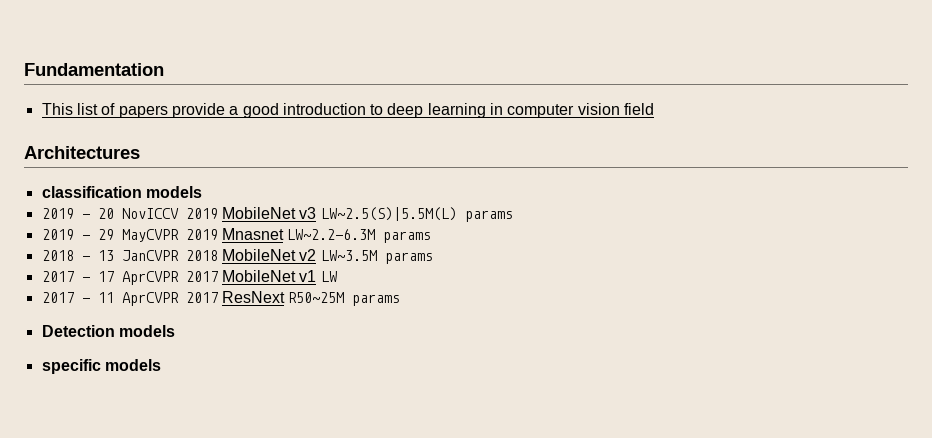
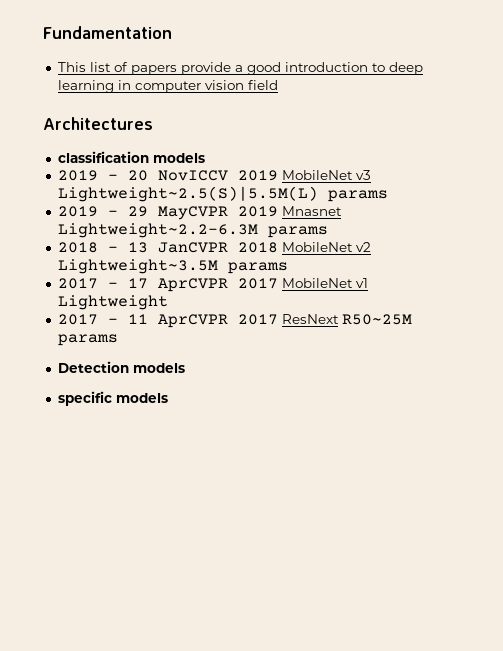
- 2019 - 20 NovICCV 2019 MobileNet v3 LW~2.5(S)|5.5M(L) params
+ 2019 - 20 NovICCV 2019 MobileNet v3 Lightweight~2.5(S)|5.5M(L) params
- 2019 - 29 MayCVPR 2019 Mnasnet LW~2.2-6.3M params
+ 2019 - 29 MayCVPR 2019 Mnasnet Lightweight~2.2-6.3M params
- 2018 - 13 JanCVPR 2018 MobileNet v2 LW~3.5M params
+ 2018 - 13 JanCVPR 2018 MobileNet v2 Lightweight~3.5M params
- 2017 - 17 AprCVPR 2017 MobileNet v1 LW
+ 2017 - 17 AprCVPR 2017 MobileNet v1 Lightweight

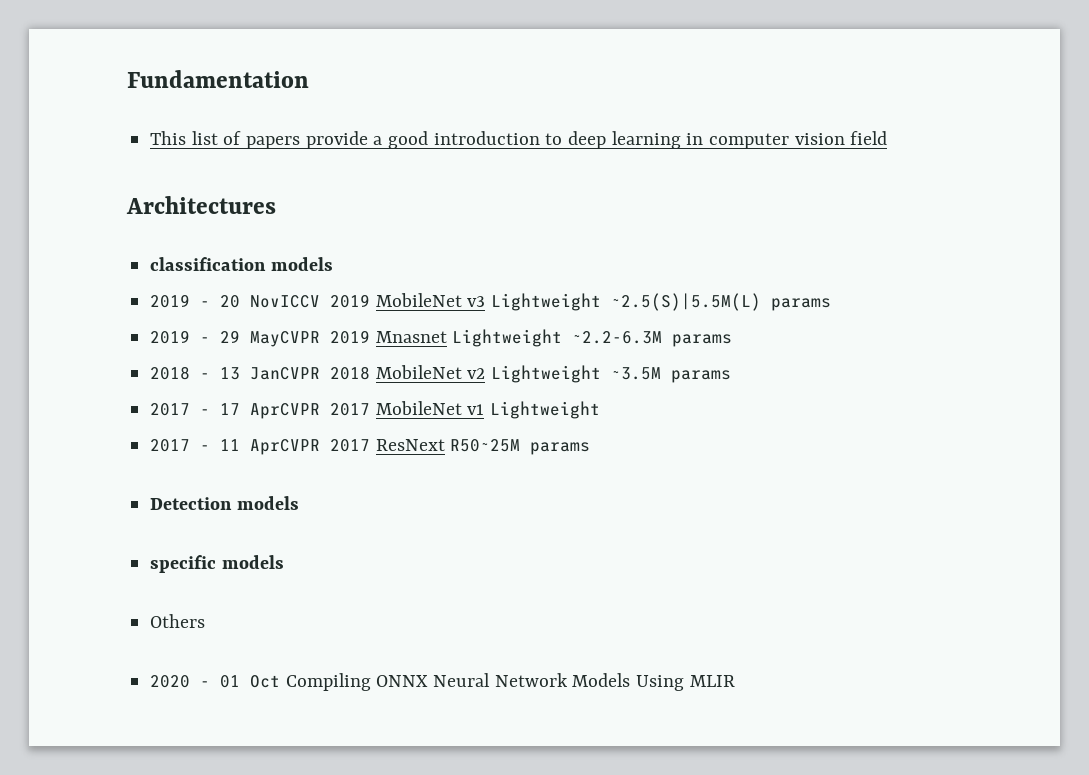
- 2019 - 20 NovICCV 2019 MobileNet v3 Lightweight~2.5(S)|5.5M(L) params
+ 2019 - 20 NovICCV 2019 MobileNet v3 Lightweight ~2.5(S)|5.5M(L) params
- 2019 - 29 MayCVPR 2019 Mnasnet Lightweight~2.2-6.3M params
+ 2019 - 29 MayCVPR 2019 Mnasnet Lightweight ~2.2-6.3M params
- 2018 - 13 JanCVPR 2018 MobileNet v2 Lightweight~3.5M params
+ 2018 - 13 JanCVPR 2018 MobileNet v2 Lightweight ~3.5M params
+ Others
+ 2020 - 01 Oct Compiling ONNX Neural Network Models Using MLIR

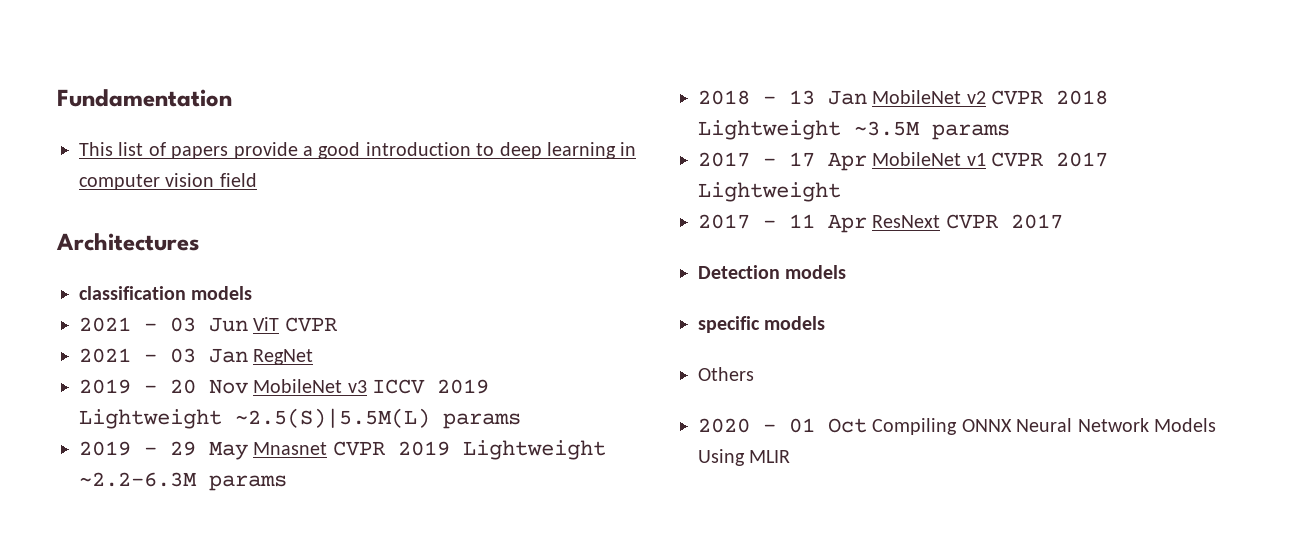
- 2019 - 20 NovICCV 2019 MobileNet v3 Lightweight ~2.5(S)|5.5M(L) params
+ 2021 - 03 Jun ViT CVPR
+ 2021 - 03 Jan RegNet
+ 2019 - 20 Nov MobileNet v3 ICCV 2019 Lightweight ~2.5(S)|5.5M(L) params
- 2019 - 29 MayCVPR 2019 Mnasnet Lightweight ~2.2-6.3M params
+ 2019 - 29 May Mnasnet CVPR 2019 Lightweight ~2.2-6.3M params
- 2018 - 13 JanCVPR 2018 MobileNet v2 Lightweight ~3.5M params
+ 2018 - 13 Jan MobileNet v2 CVPR 2018 Lightweight ~3.5M params
- 2017 - 17 AprCVPR 2017 MobileNet v1 Lightweight
+ 2017 - 17 Apr MobileNet v1 CVPR 2017 Lightweight
- 2017 - 11 AprCVPR 2017 ResNext R50~25M params
+ 2017 - 11 Apr ResNext CVPR 2017

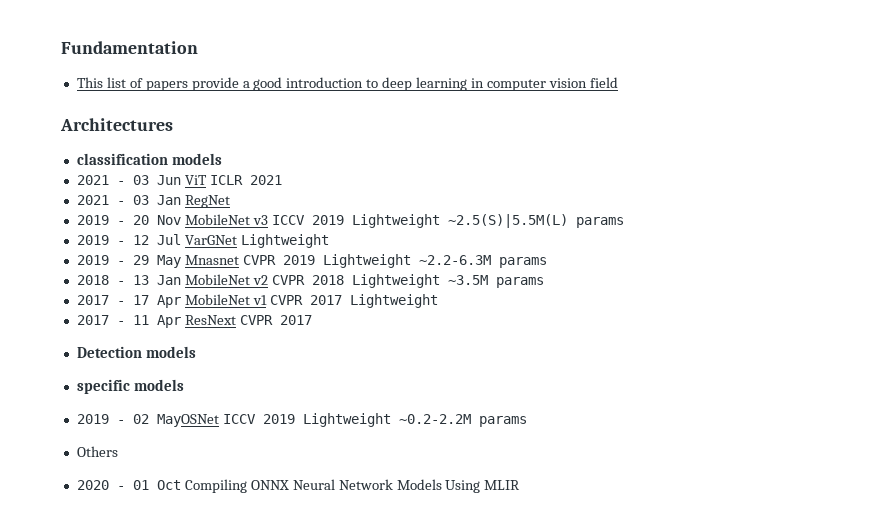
- 2021 - 03 Jun ViT CVPR
+ 2021 - 03 Jun ViT ICLR 2021
+ 2019 - 12 Jul VarGNet Lightweight
+ 2019 - 02 MayOSNet ICCV 2019 Lightweight ~0.2-2.2M params

